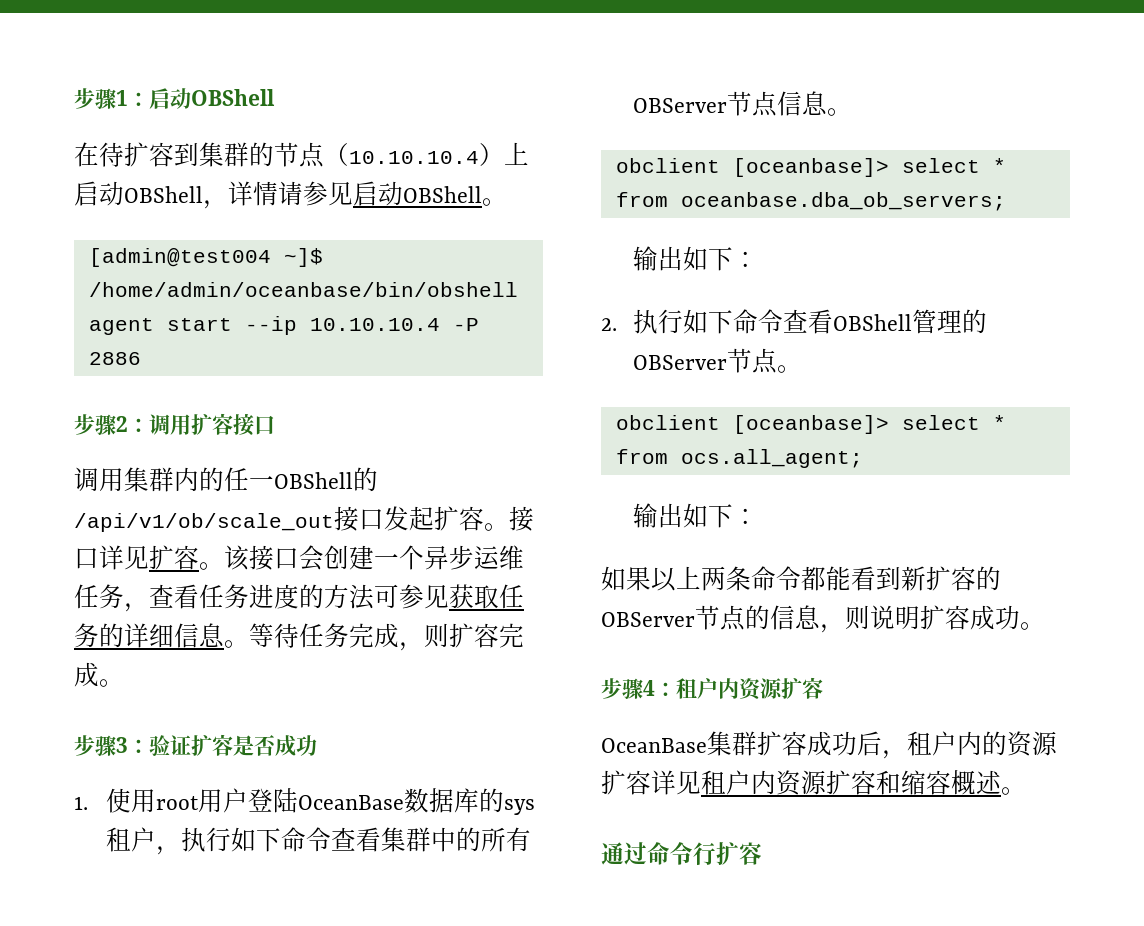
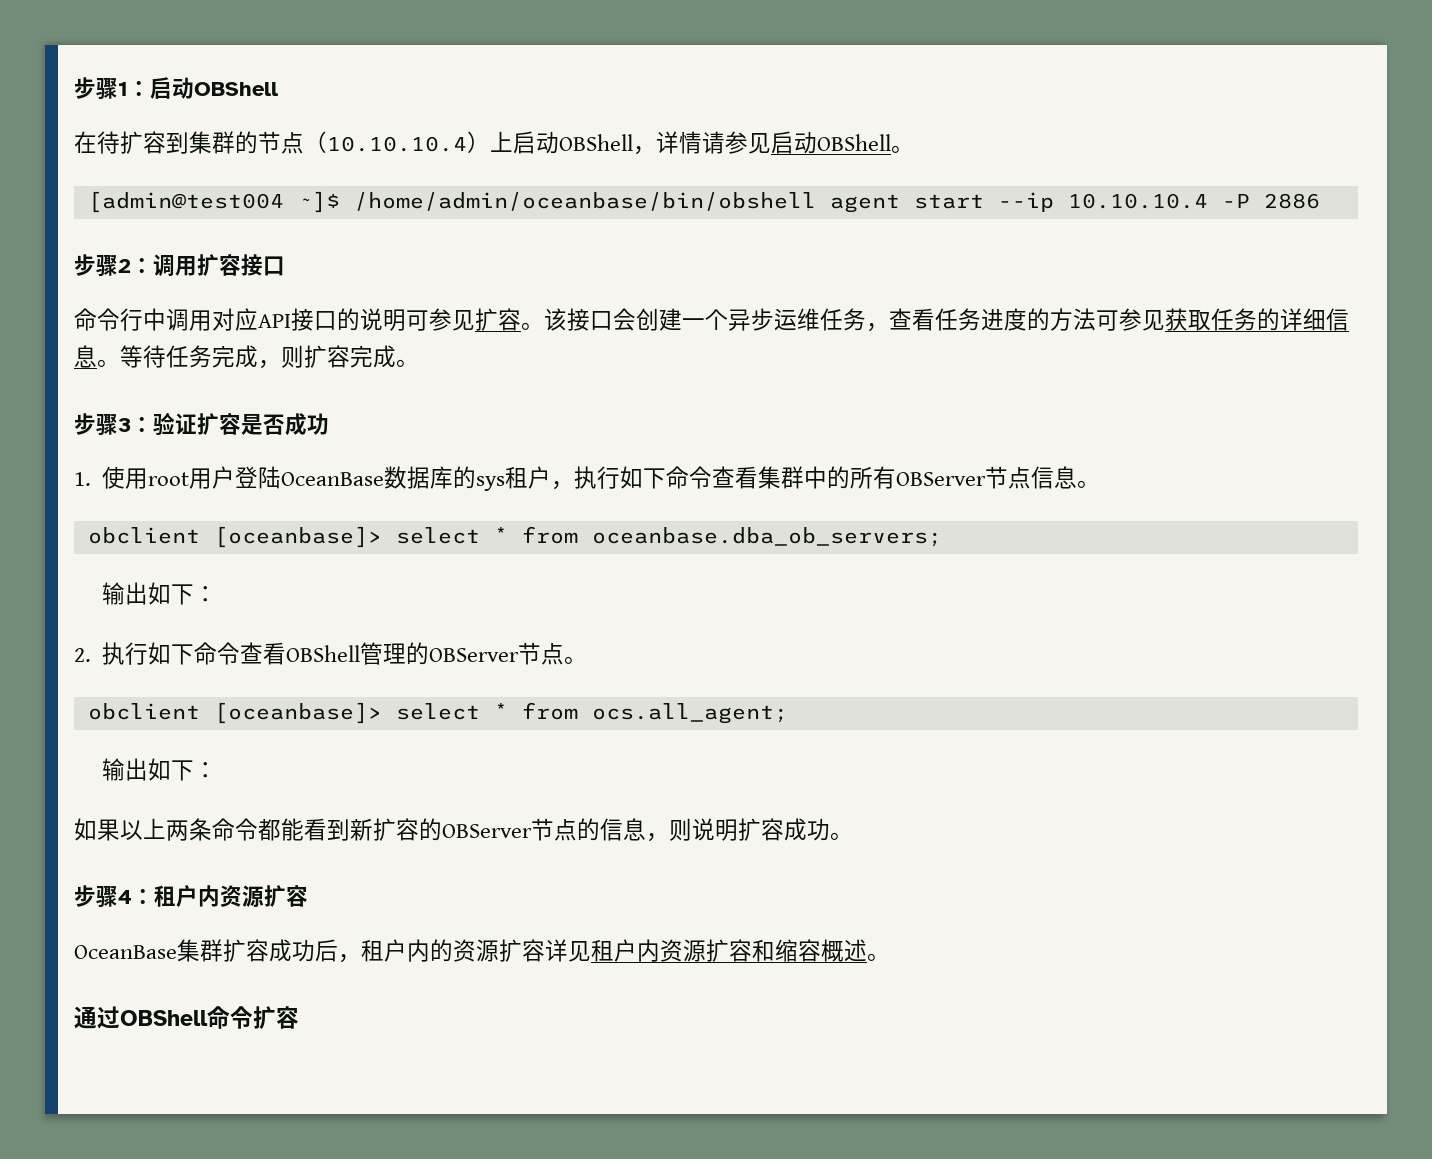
- 调用集群内的任一OBShell的/api/v1/ob/scale_out接口发起扩容。接口详见扩容。
+ 命令行中调用对应API接口的说明可参见扩容。
- 通过命令行扩容
+ 通过OBShell命令扩容

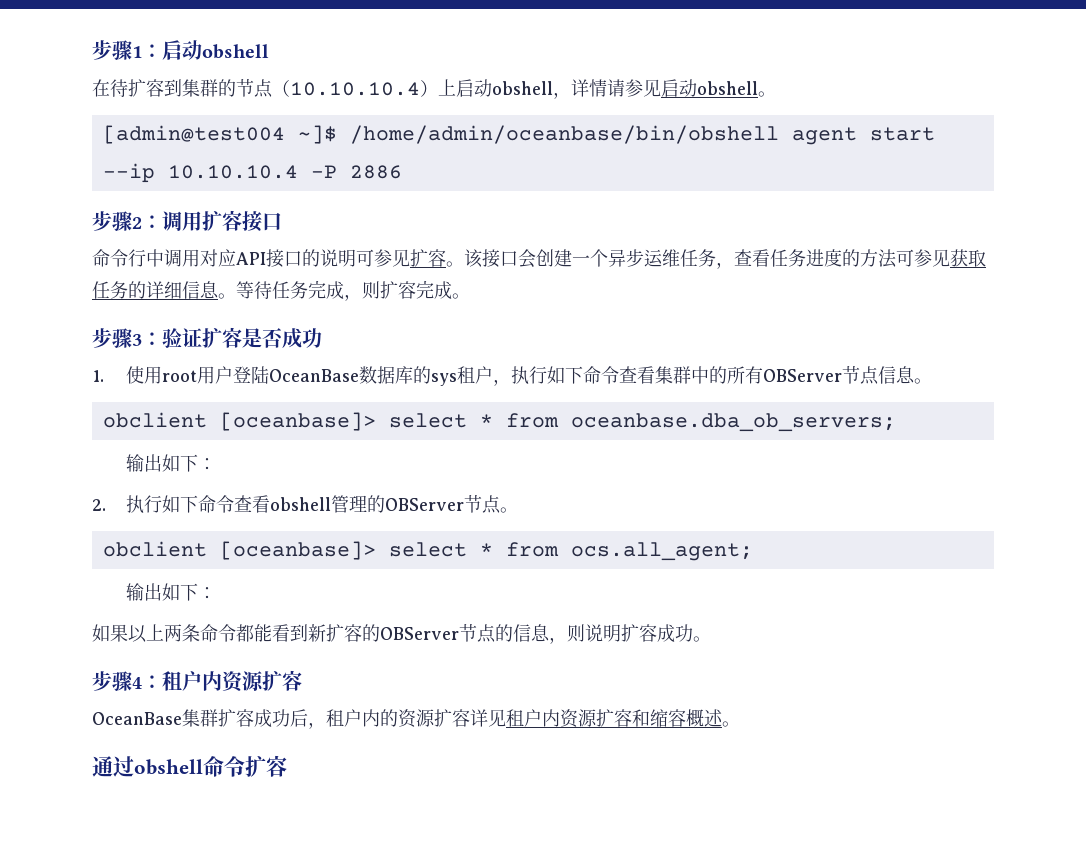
- 步骤1：启动OBShell
+ 步骤1：启动obshell
- 在待扩容到集群的节点（10.10.10.4）上启动OBShell，详情请参见启动OBShell。
+ 在待扩容到集群的节点（10.10.10.4）上启动obshell，详情请参见启动obshell。
- 2.执行如下命令查看OBShell管理的OBServer节点。
+ 2.执行如下命令查看obshell管理的OBServer节点。
- 通过OBShell命令扩容
+ 通过obshell命令扩容

